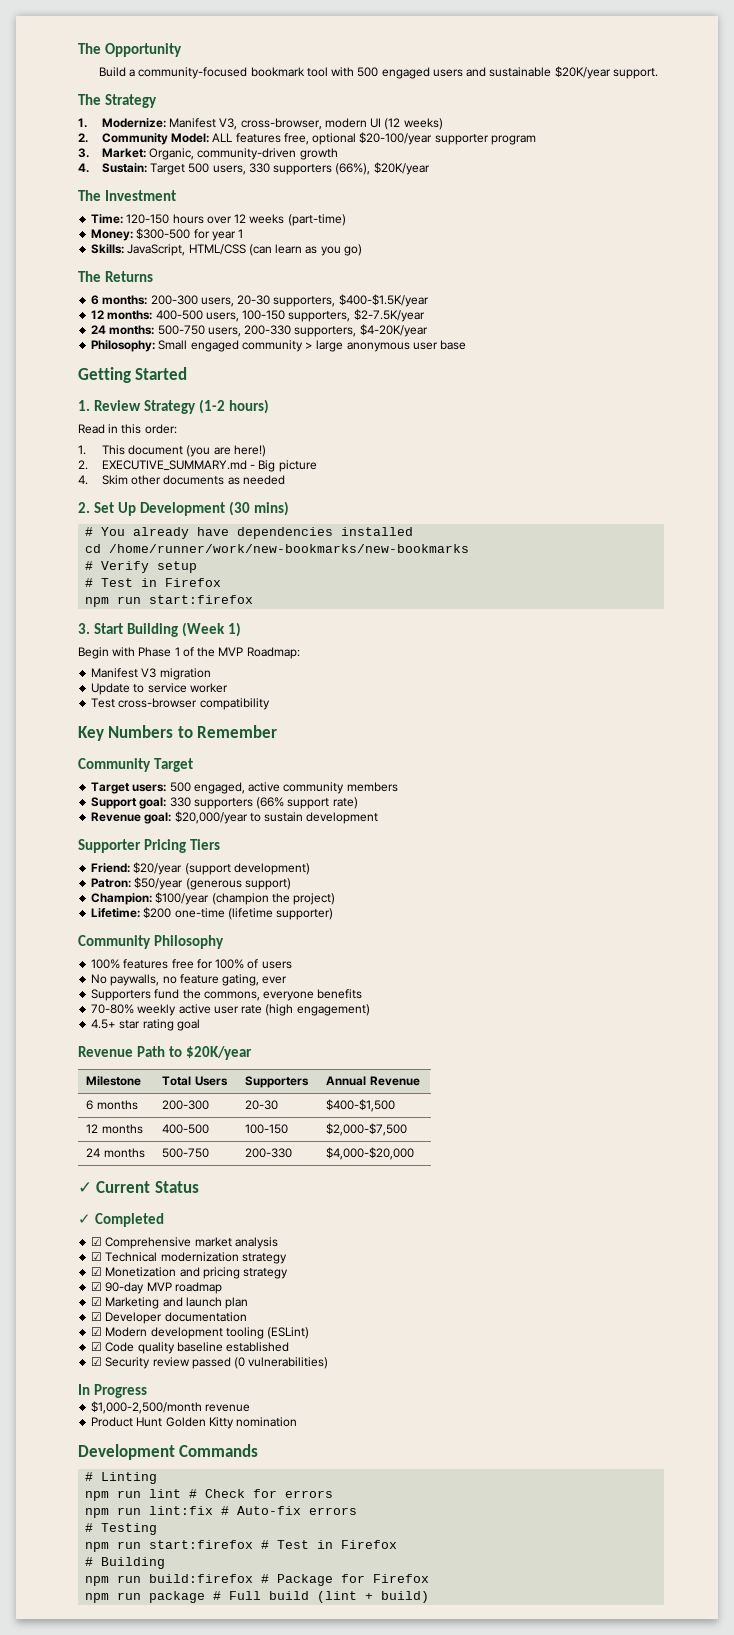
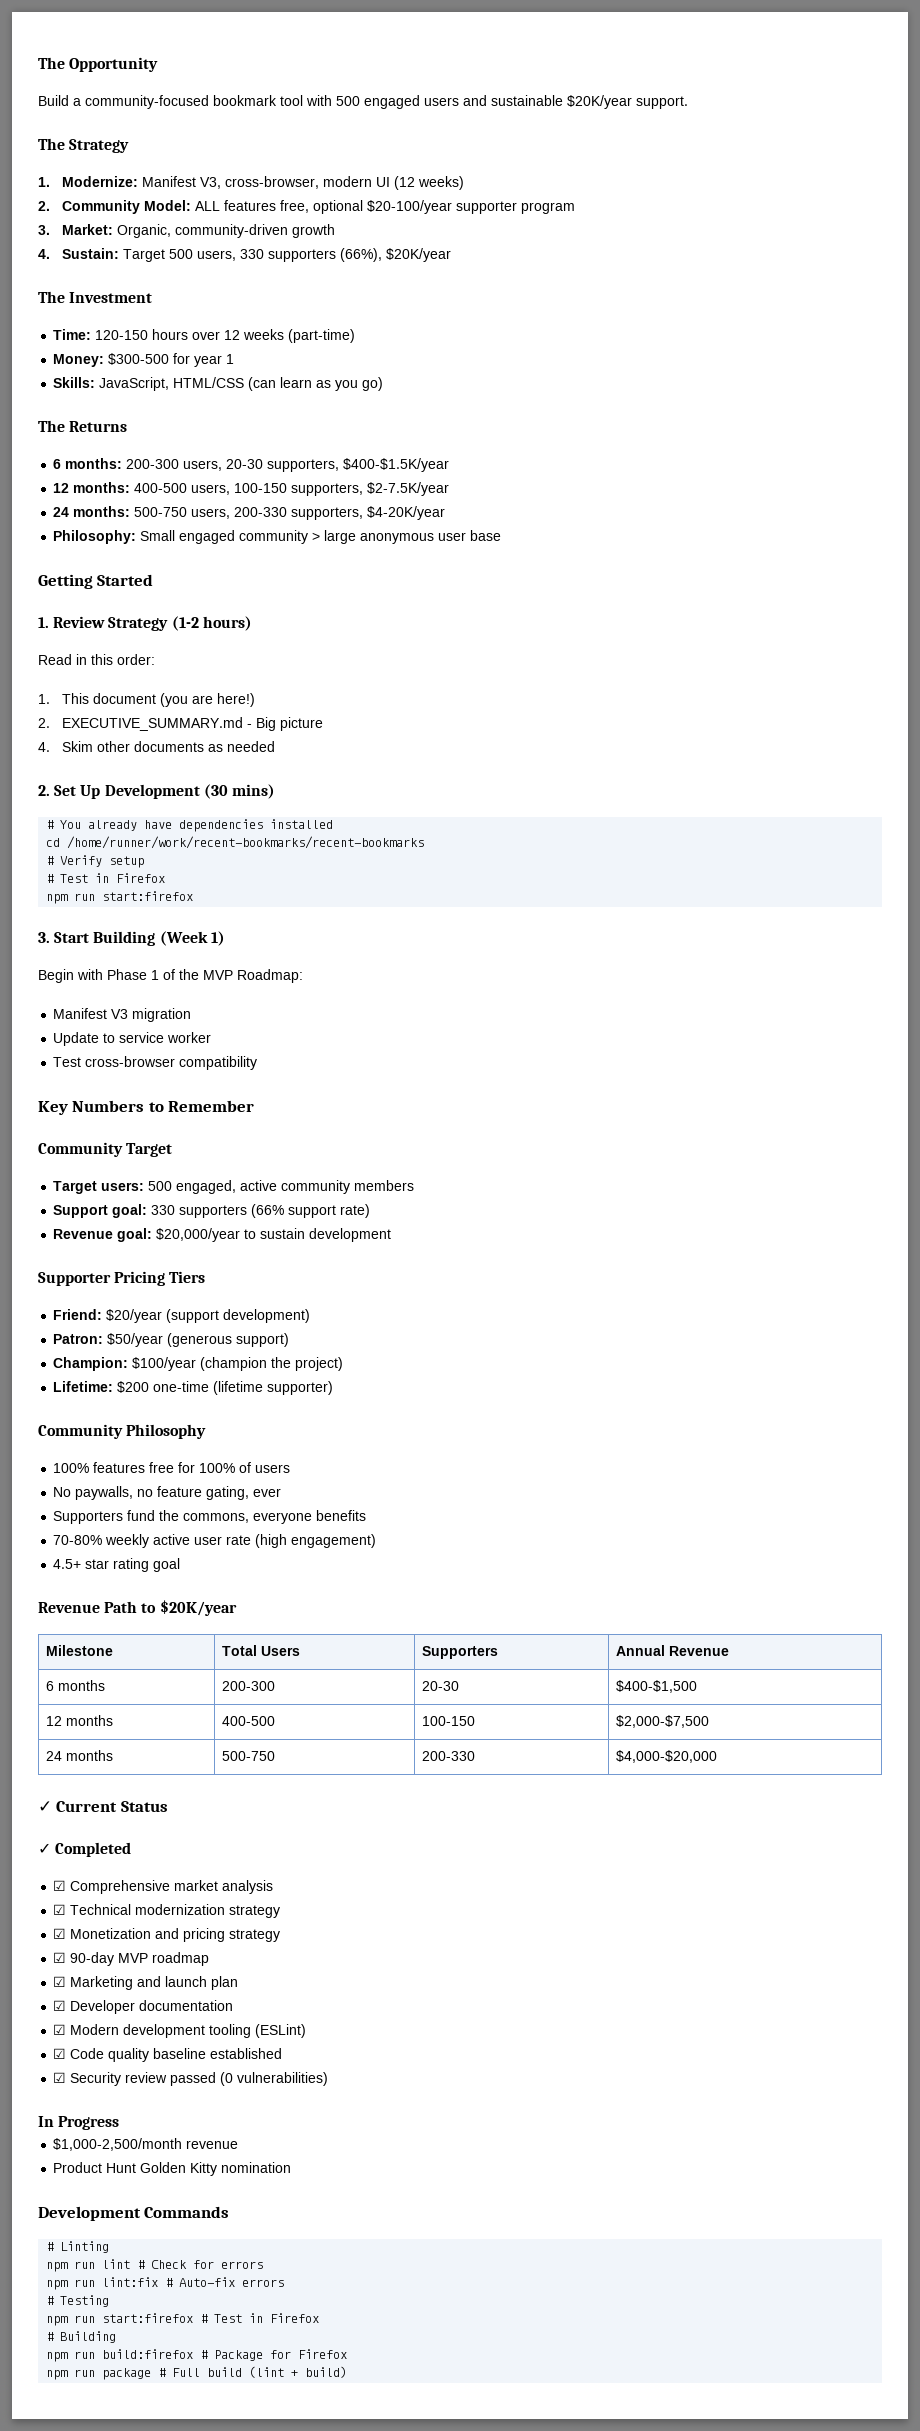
- cd /home/runner/work/new-bookmarks/new-bookmarks
+ cd /home/runner/work/recent-bookmarks/recent-bookmarks

